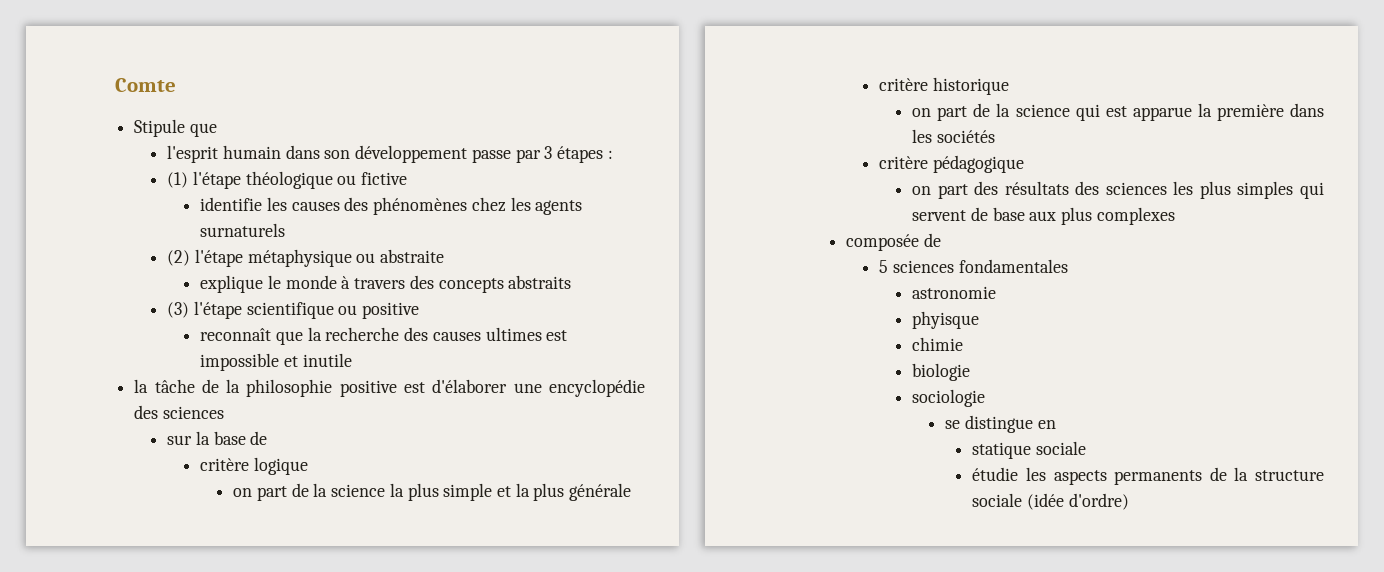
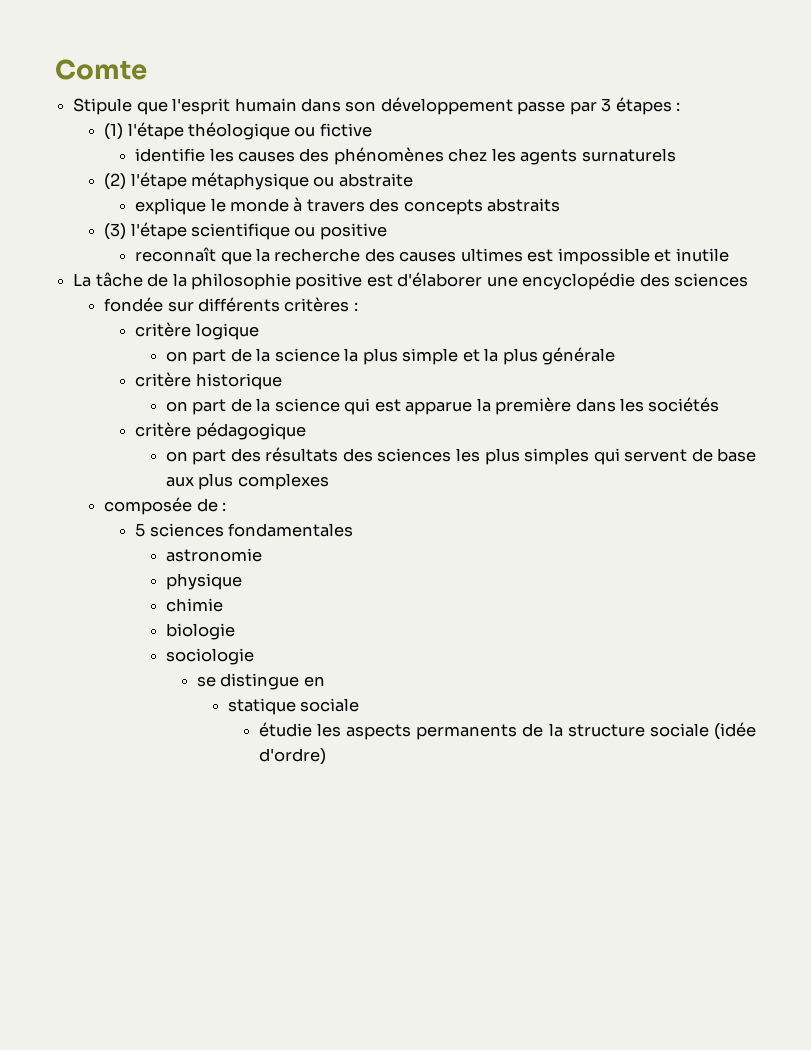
- Stipule que
- l'esprit humain dans son développement passe par 3 étapes :
+ Stipule que l'esprit humain dans son développement passe par 3 étapes :
- la tâche de la philosophie positive est d'élaborer une encyclopédie des sciences
+ La tâche de la philosophie positive est d'élaborer une encyclopédie des sciences
- sur la base de
+ fondée sur différents critères :
- composée de
+ composée de :
- phyisque
+ physique

